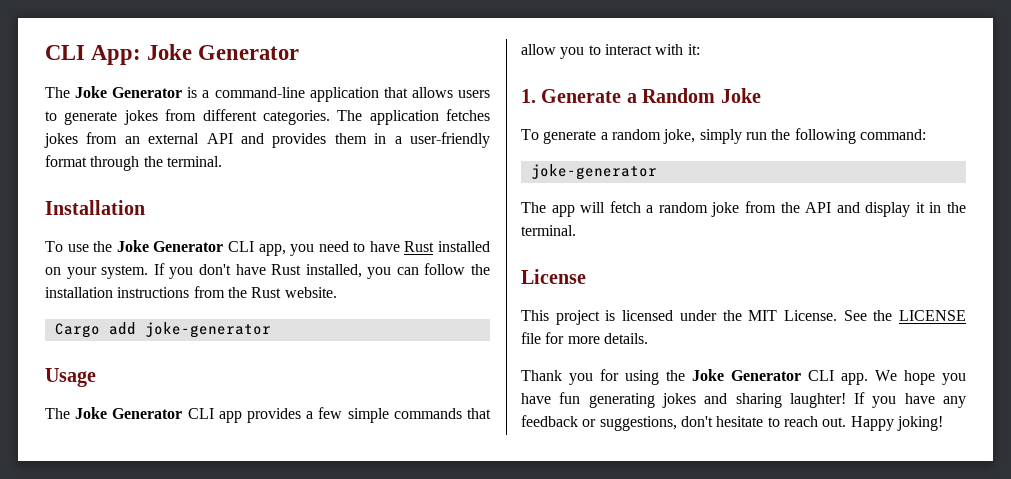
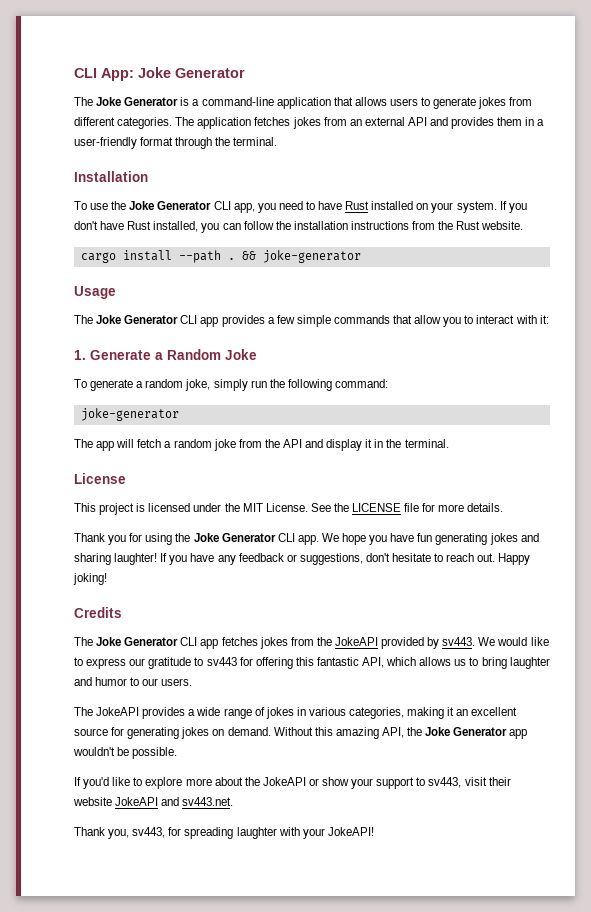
- Cargo add joke-generator
+ cargo install --path . && joke-generator
+ Credits
+ The Joke Generator CLI app fetches jokes from the JokeAPI provided by sv443. We would like to express our gratitude to sv443 for offering this fantastic API, which allows us to bring laughter and humor to our users.
+ The JokeAPI provides a wide range of jokes in various categories, making it an excellent source for generating jokes on demand. Without this amazing API, the Joke Generator app wouldn't be possible.
+ If you'd like to explore more about the JokeAPI or show your support to sv443, visit their website JokeAPI and sv443.net.
+ Thank you, sv443, for spreading laughter with your JokeAPI!

